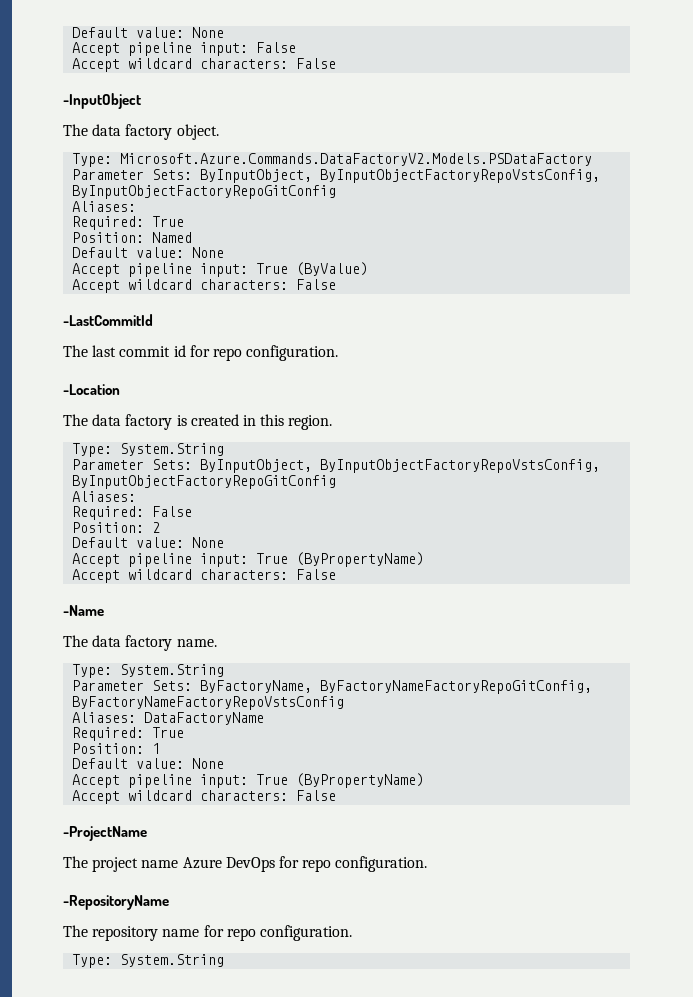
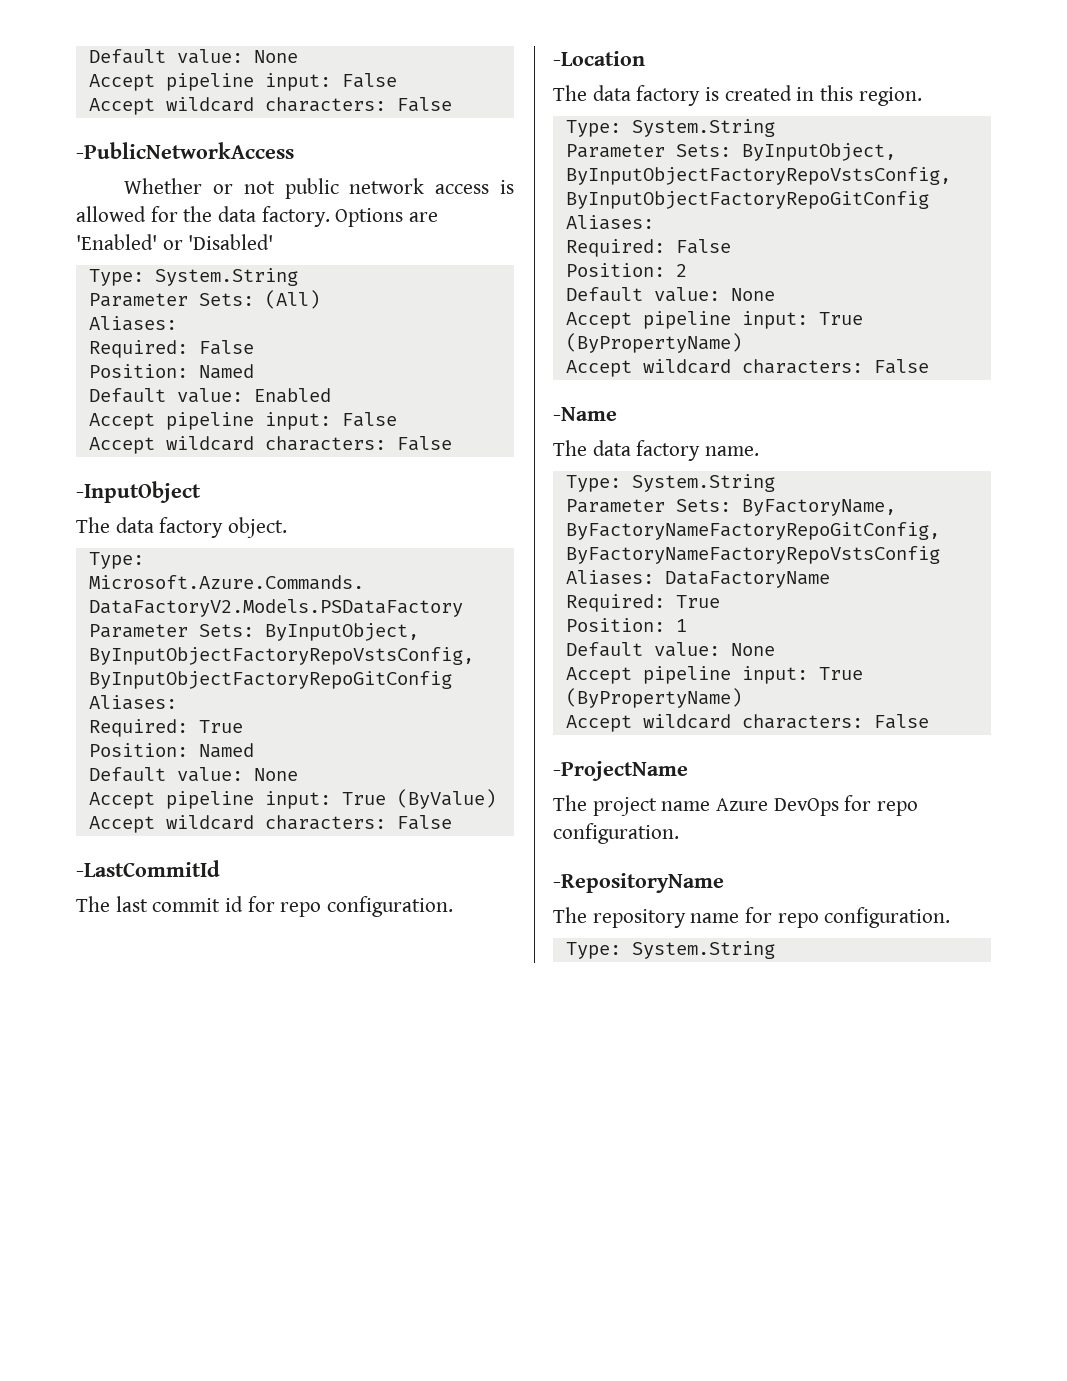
+ -PublicNetworkAccess
+ Whether or not public network access is allowed for the data factory. Options are 'Enabled' or 'Disabled'
+ Type: System.String
+ Parameter Sets: (All)
+ Aliases:
+ Required: False
+ Position: Named
+ Default value: Enabled
+ Accept pipeline input: False
+ Accept wildcard characters: False

